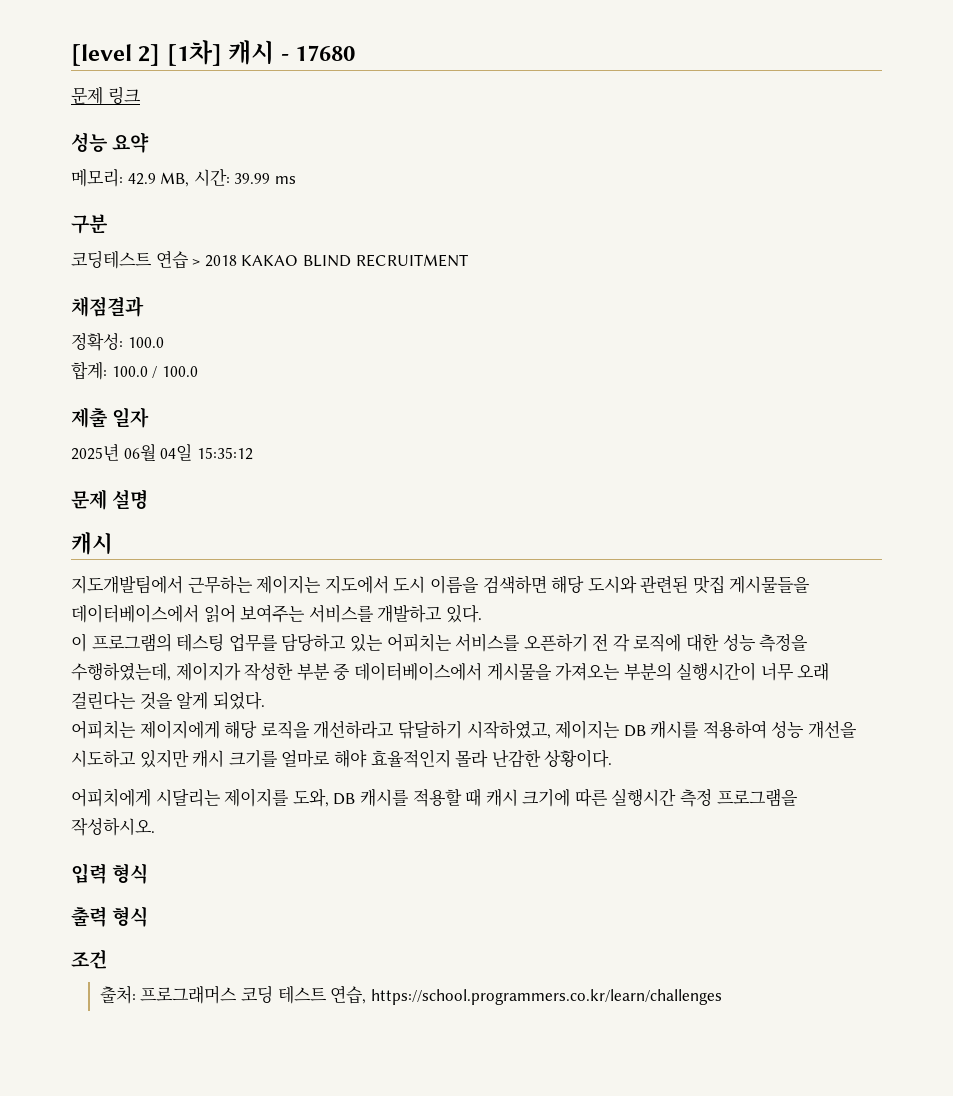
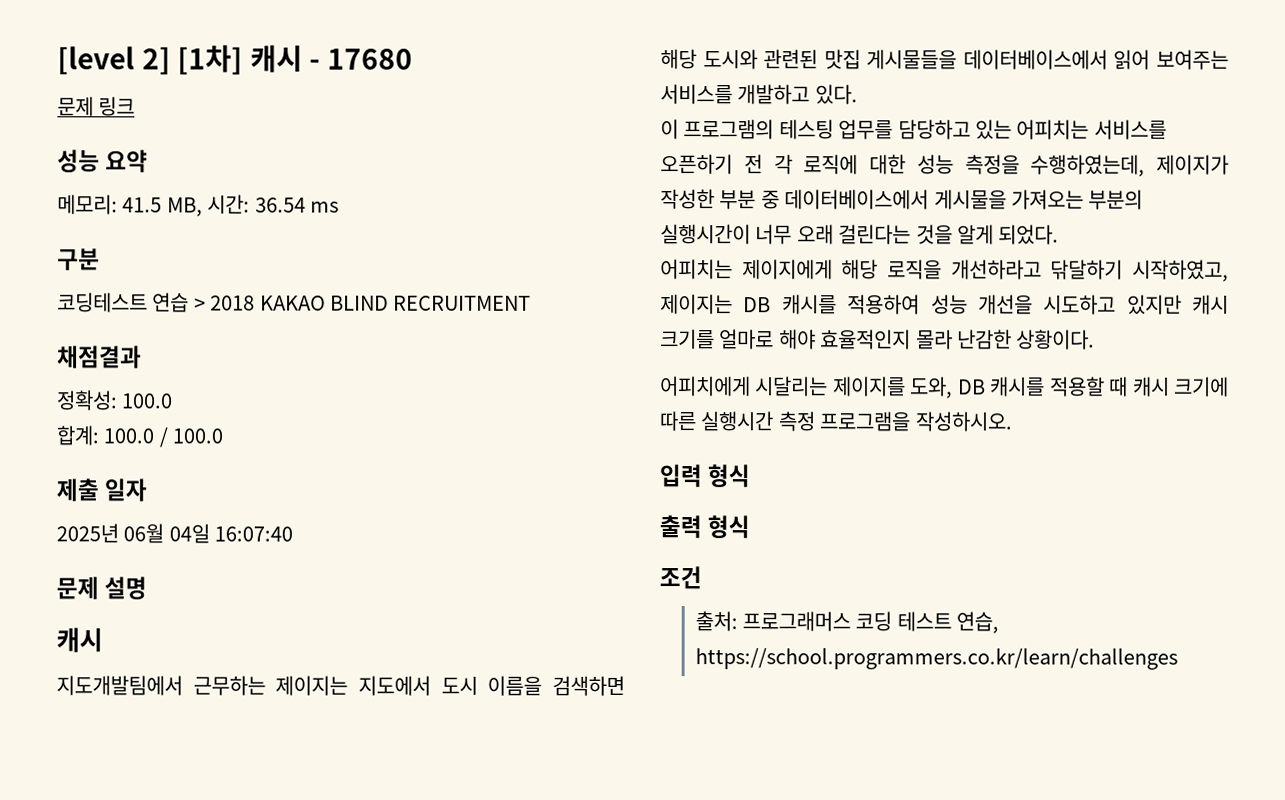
- 메모리: 42.9 MB, 시간: 39.99 ms
+ 메모리: 41.5 MB, 시간: 36.54 ms
- 2025년 06월 04일 15:35:12
+ 2025년 06월 04일 16:07:40

